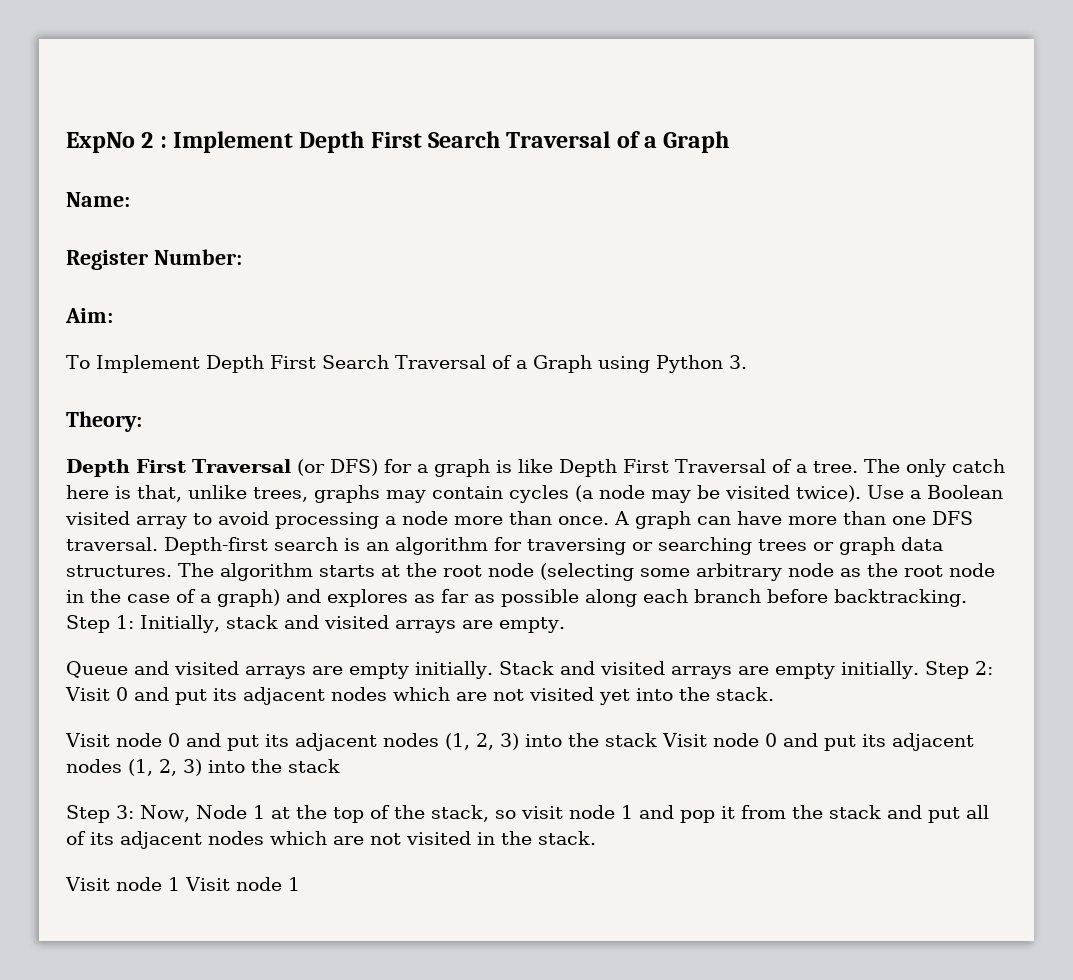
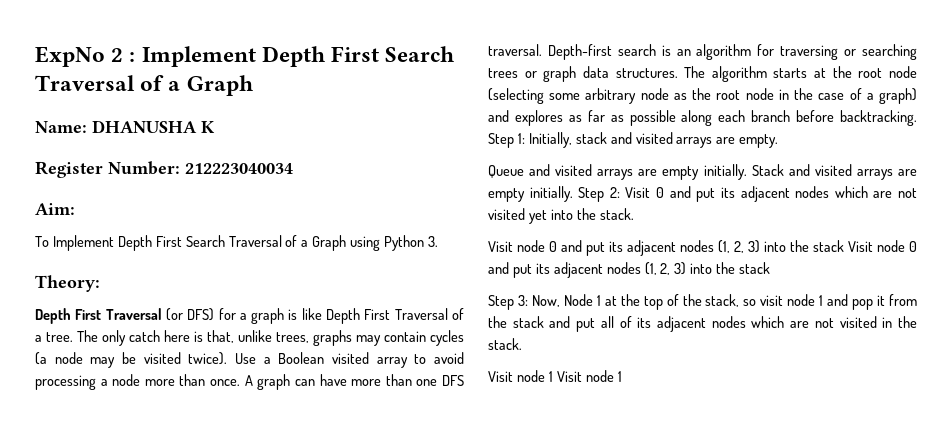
- Name:
+ Name: DHANUSHA K
- Register Number:
+ Register Number: 212223040034

